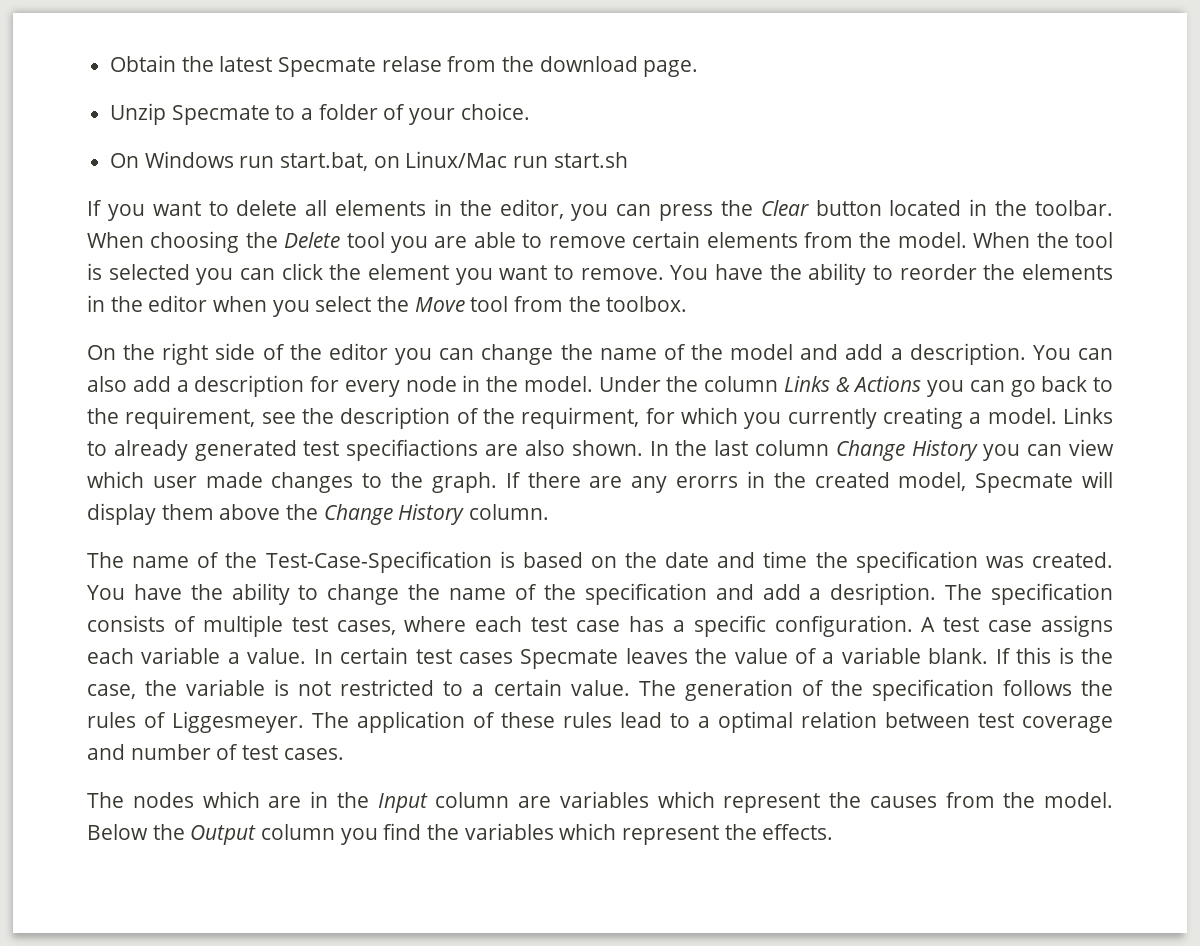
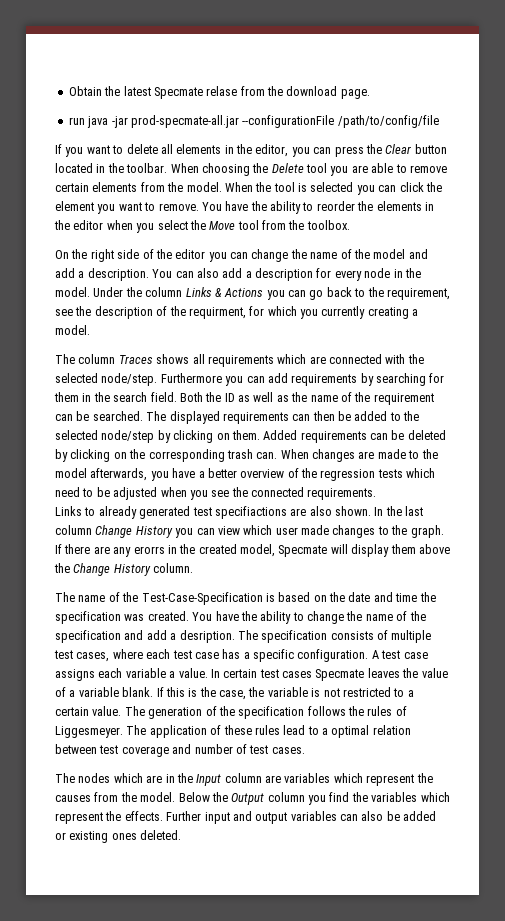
- Unzip Specmate to a folder of your choice.
- On Windows run start.bat, on Linux/Mac run start.sh
+ run java -jar prod-specmate-all.jar --configurationFile /path/to/config/file
- Under the column Links & Actions you can go back to the requirement, see the description of the requirment, for which you currently creating a model. Links to already generated test specifiactions are also shown.
+ Under the column Links & Actions you can go back to the requirement, see the description of the requirment, for which you currently creating a model.
+ The column Traces shows all requirements which are connected with the selected node/step. Furthermore you can add requirements by searching for them in the search field. Both the ID as well as the name of the requirement can be searched. The displayed requirements can then be added to the selected node/step by clicking on them. Added requirements can be deleted by clicking on the corresponding trash can. When changes are made to the model afterwards, you have a better overview of the regression tests which need to be adjusted when you see the connected requirements.
+ Links to already generated test specifiactions are also shown.
+ Further input and output variables can also be added or existing ones deleted.

